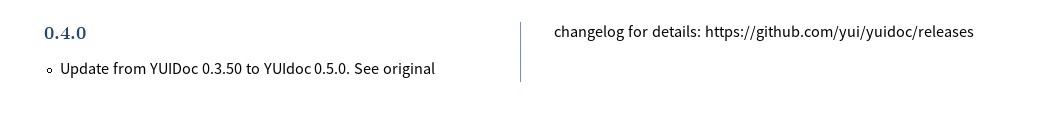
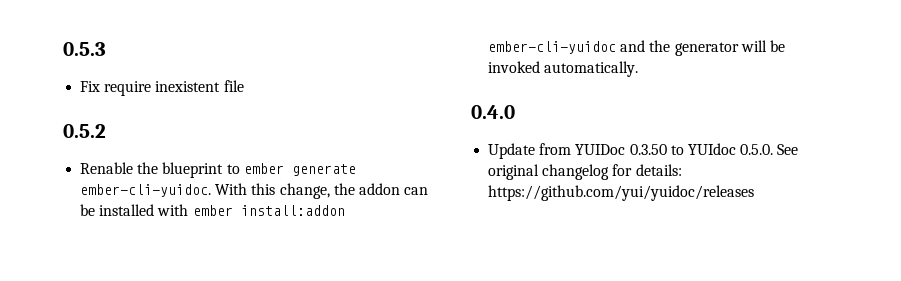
+ 0.5.3
+ Fix require inexistent file
+ 0.5.2
+ Renable the blueprint to ember generate ember-cli-yuidoc. With this change, the addon can be installed with ember install:addon ember-cli-yuidoc and the generator will be invoked automatically.

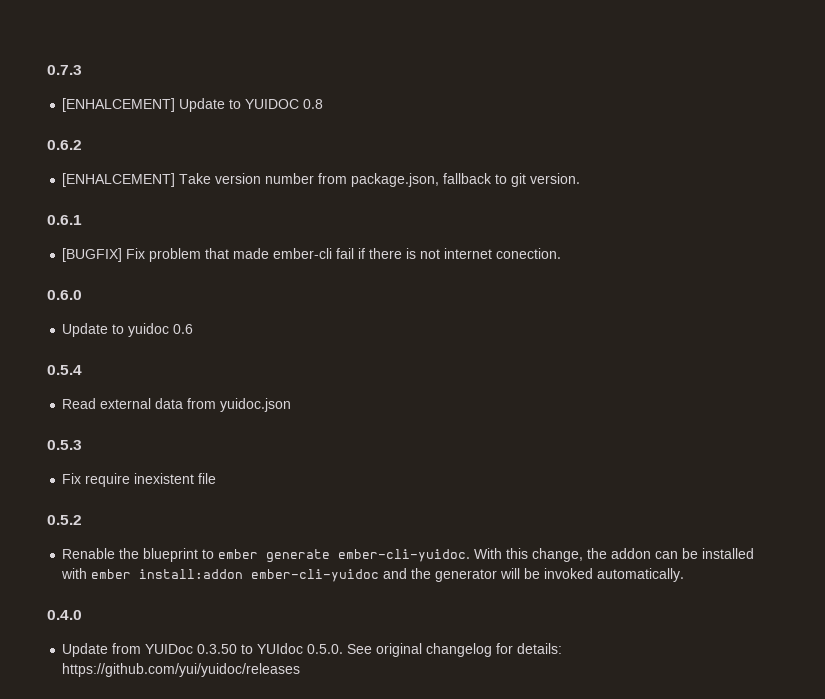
+ 0.7.3
+ [ENHALCEMENT] Update to YUIDOC 0.8
+ 0.6.2
+ [ENHALCEMENT] Take version number from package.json, fallback to git version.
+ 0.6.1
+ [BUGFIX] Fix problem that made ember-cli fail if there is not internet conection.
+ 0.6.0
+ Update to yuidoc 0.6
+ 0.5.4
+ Read external data from yuidoc.json

